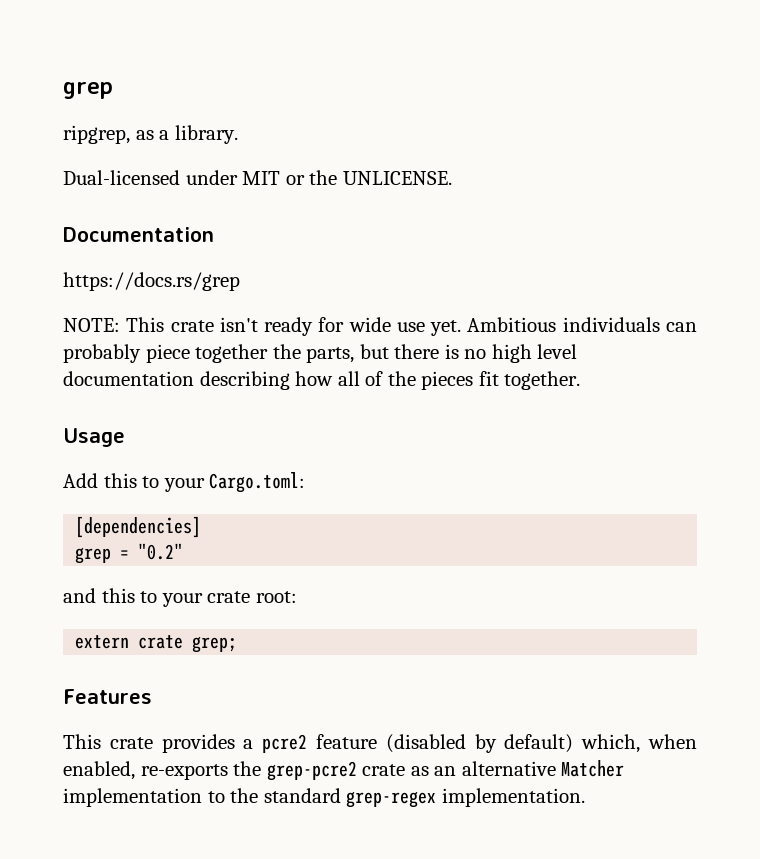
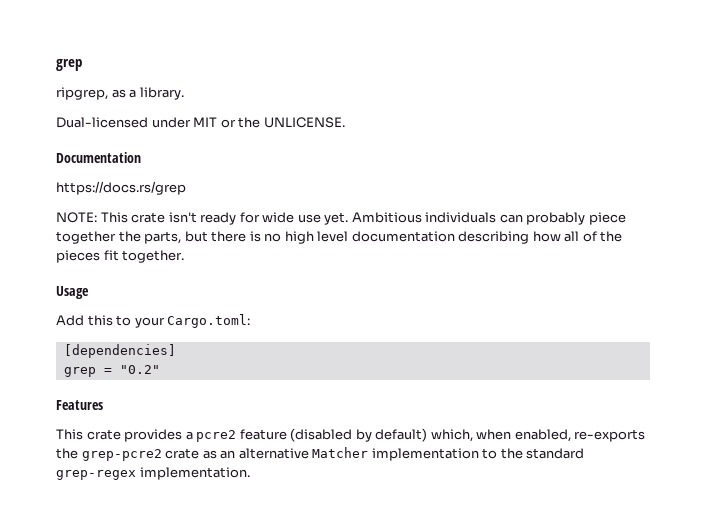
- and this to your crate root:
- extern crate grep;

